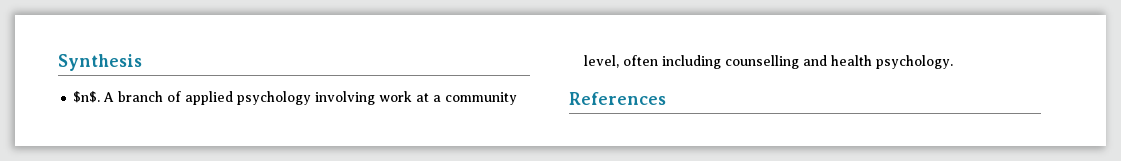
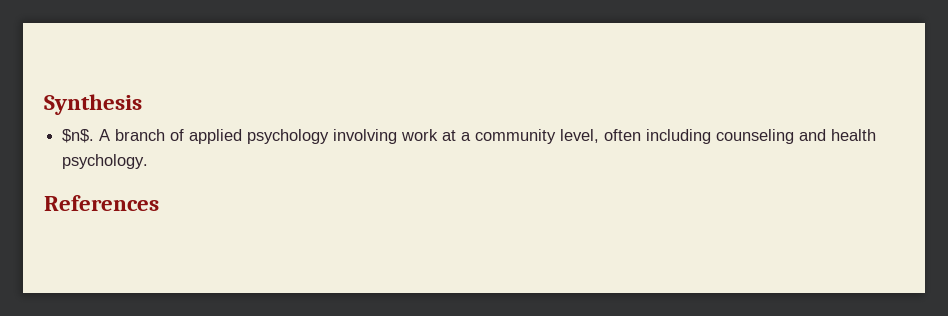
- A branch of applied psychology involving work at a community level, often including counselling and health psychology.
+ A branch of applied psychology involving work at a community level, often including counseling and health psychology.

